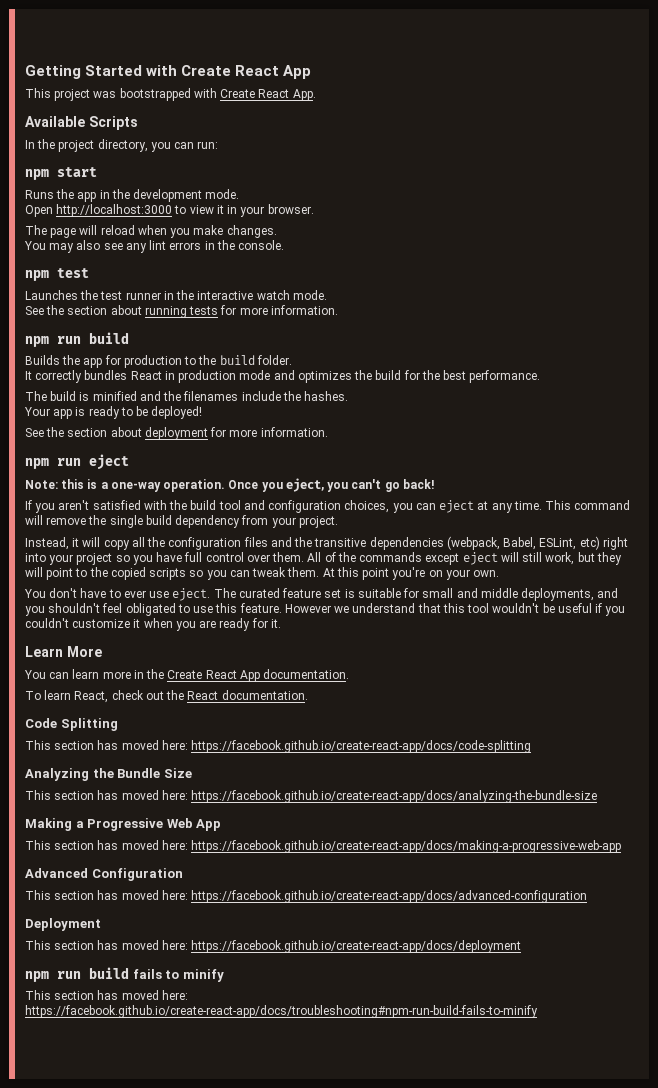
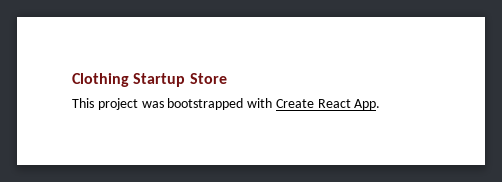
- Getting Started with Create React App
+ Clothing Startup Store
- Available Scripts
- In the project directory, you can run:
- npm start
- Runs the app in the development mode.
- Open http://localhost:3000 to view it in your browser.
- The page will reload when you make changes.
- You may also see any lint errors in the console.
- npm test
- Launches the test runner in the interactive watch mode.
- See the section about running tests for more information.
- npm run build
- Builds the app for production to the build folder.
- It correctly bundles React in production mode and optimizes the build for the best performance.
- The build is minified and the filenames include the hashes.
- Your app is ready to be deployed!
- See the section about deployment for more information.
- npm run eject
- Note: this is a one-way operation. Once you eject, you can't go back!
- If you aren't satisfied with the build tool and configuration choices, you can eject at any time. This command will remove the single build dependency from your project.
- Instead, it will copy all the configuration files and the transitive dependencies (webpack, Babel, ESLint, etc) right into your project so you have full control over them. All of the commands except eject will still work, but they will point to the copied scripts so you can tweak them. At this point you're on your own.
- You don't have to ever use eject. The curated feature set is suitable for small and middle deployments, and you shouldn't feel obligated to use this feature. However we understand that this tool wouldn't be useful if you couldn't customize it when you are ready for it.
- Learn More
- You can learn more in the Create React App documentation.
- To learn React, check out the React documentation.
- Code Splitting
- This section has moved here: https://facebook.github.io/create-react-app/docs/code-splitting
- Analyzing the Bundle Size
- This section has moved here: https://facebook.github.io/create-react-app/docs/analyzing-the-bundle-size
- Making a Progressive Web App
- This section has moved here: https://facebook.github.io/create-react-app/docs/making-a-progressive-web-app
- Advanced Configuration
- This section has moved here: https://facebook.github.io/create-react-app/docs/advanced-configuration
- Deployment
- This section has moved here: https://facebook.github.io/create-react-app/docs/deployment
- npm run build fails to minify
- This section has moved here: https://facebook.github.io/create-react-app/docs/troubleshooting#npm-run-build-fails-to-minify

